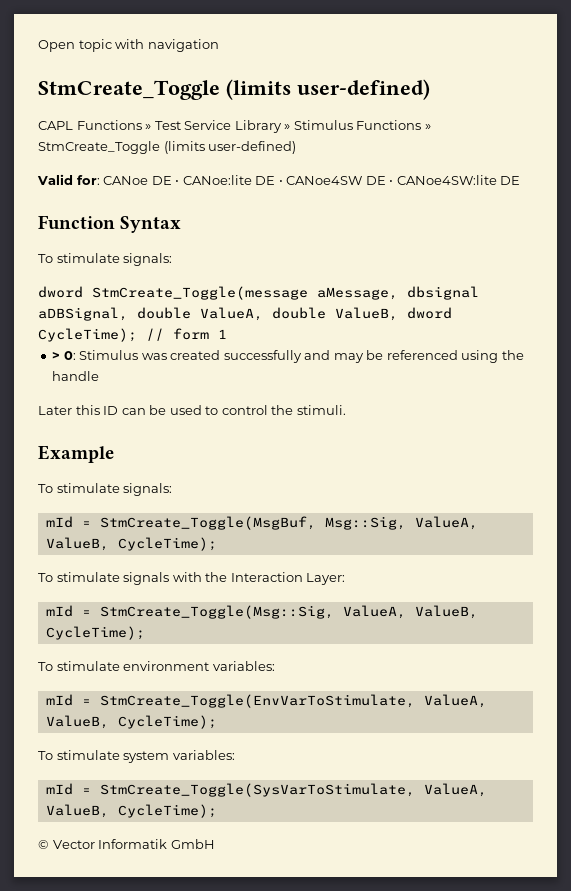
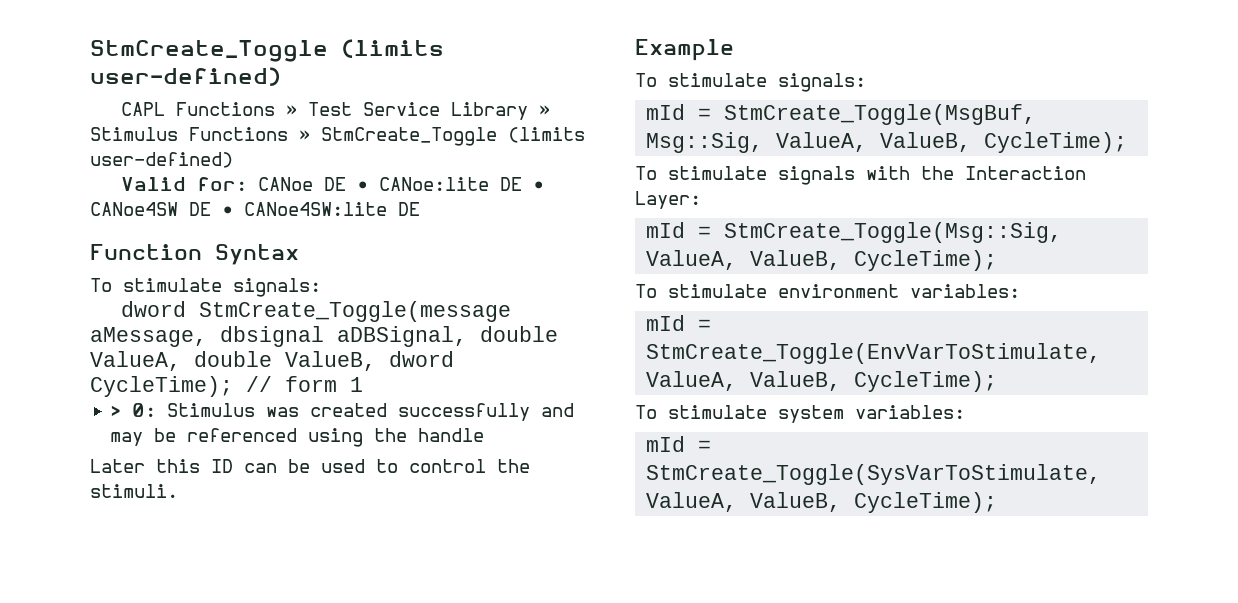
- Open topic with navigation
- © Vector Informatik GmbH

